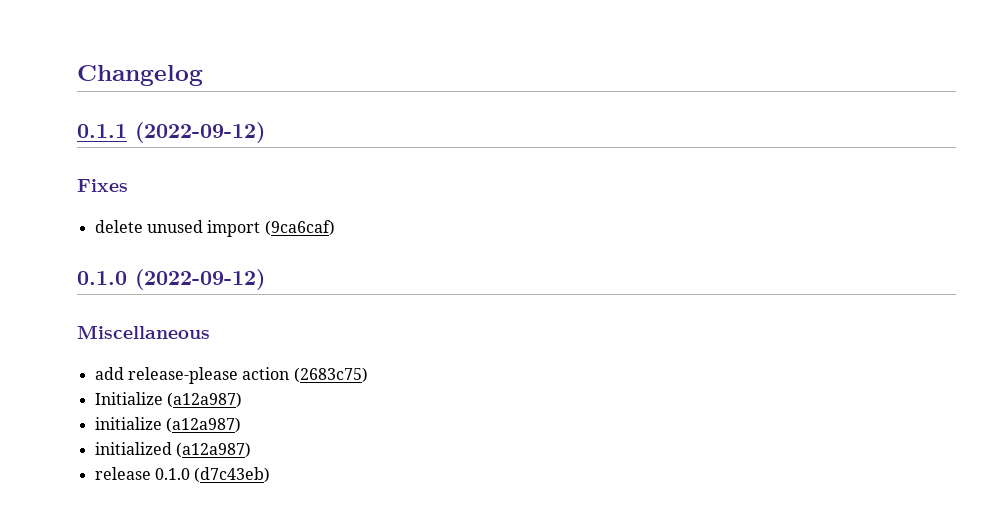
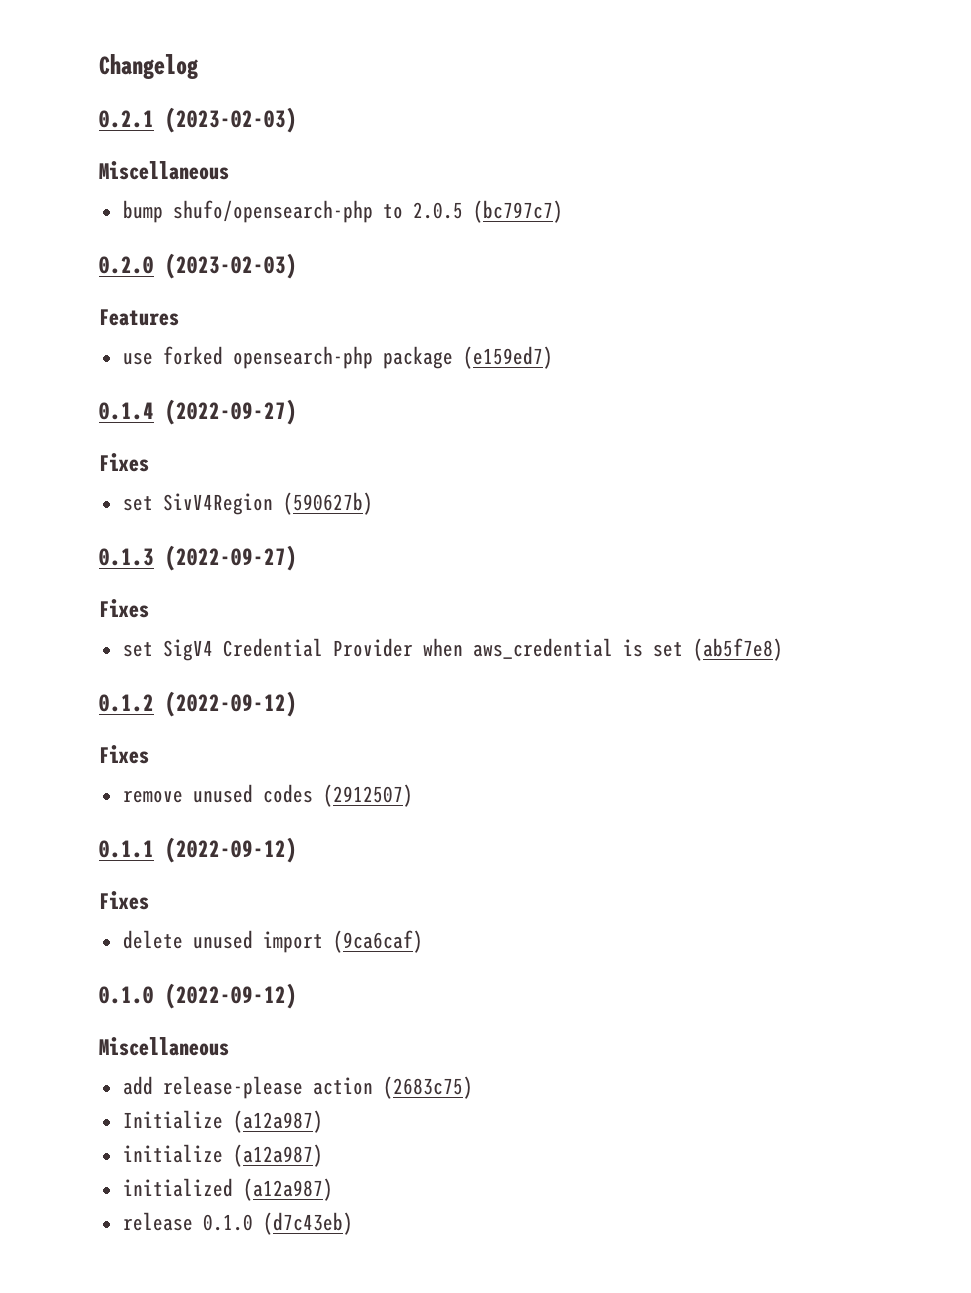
+ 0.2.1 (2023-02-03)
+ Miscellaneous
+ bump shufo/opensearch-php to 2.0.5 (bc797c7)
+ 0.2.0 (2023-02-03)
+ Features
+ use forked opensearch-php package (e159ed7)
+ 0.1.4 (2022-09-27)
+ Fixes
+ set SivV4Region (590627b)
+ 0.1.3 (2022-09-27)
+ Fixes
+ set SigV4 Credential Provider when aws_credential is set (ab5f7e8)
+ 0.1.2 (2022-09-12)
+ Fixes
+ remove unused codes (2912507)

